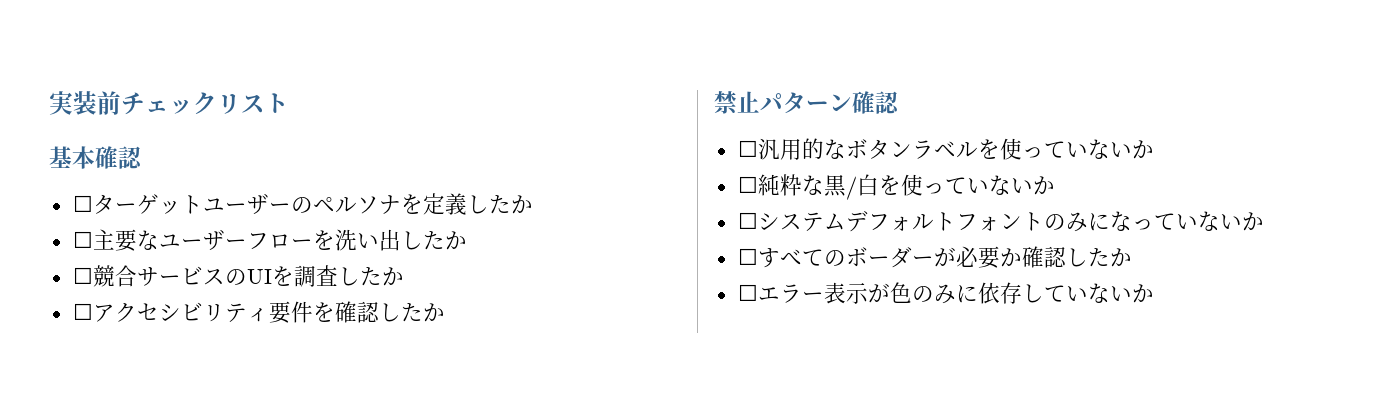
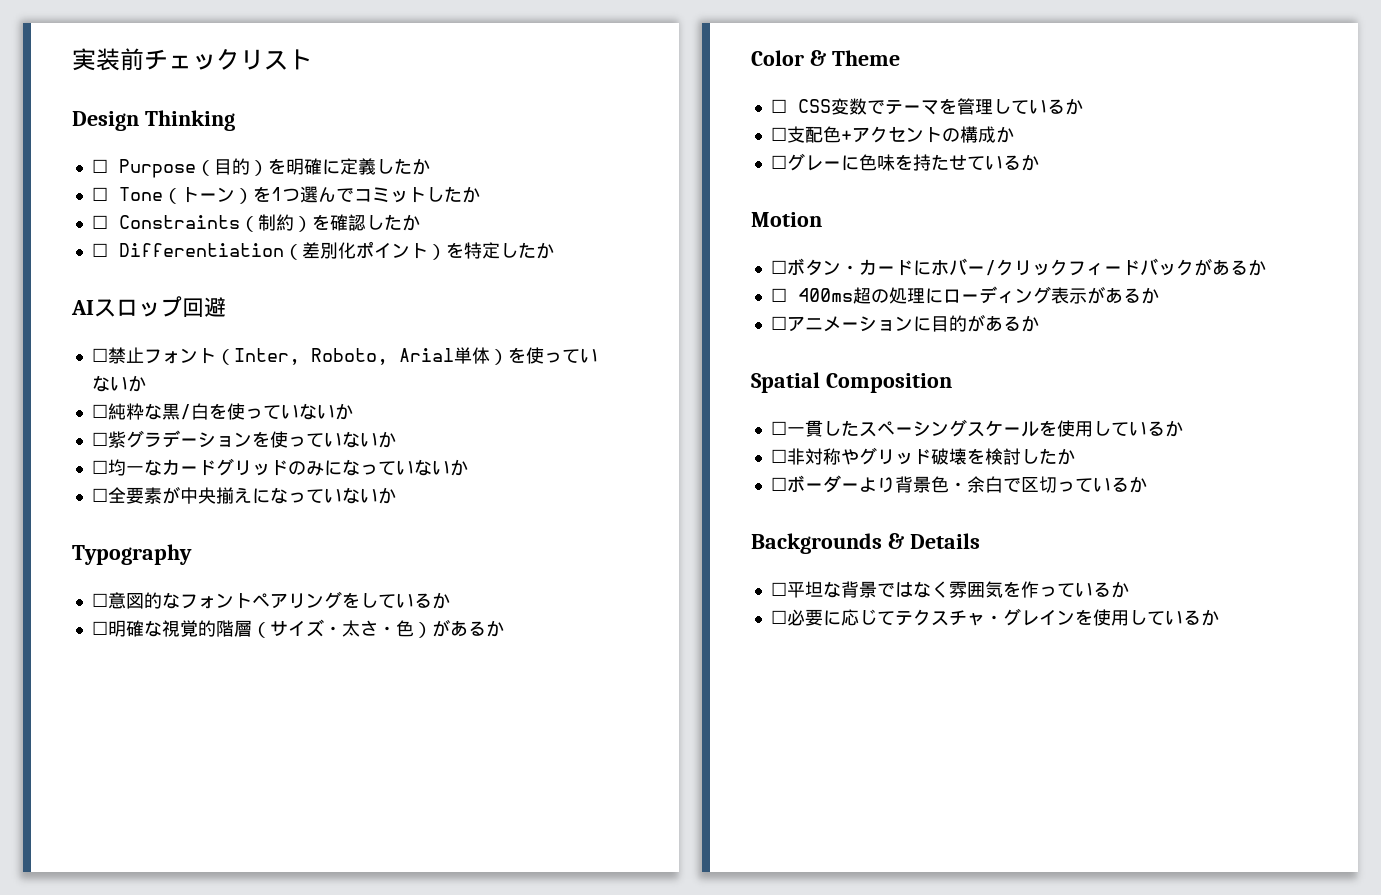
- 基本確認
- ☐ターゲットユーザーのペルソナを定義したか
- ☐主要なユーザーフローを洗い出したか
- ☐競合サービスのUIを調査したか
- ☐アクセシビリティ要件を確認したか
- 禁止パターン確認
- ☐汎用的なボタンラベルを使っていないか
+ Design Thinking
+ ☐ Purpose（目的）を明確に定義したか
+ ☐ Tone（トーン）を1つ選んでコミットしたか
+ ☐ Constraints（制約）を確認したか
+ ☐ Differentiation（差別化ポイント）を特定したか
+ AIスロップ回避
+ ☐禁止フォント（Inter, Roboto, Arial単体）を使っていないか
- ☐システムデフォルトフォントのみになっていないか
+ ☐紫グラデーションを使っていないか
+ ☐均一なカードグリッドのみになっていないか
- ☐すべてのボーダーが必要か確認したか
- ☐エラー表示が色のみに依存していないか
+ ☐全要素が中央揃えになっていないか
+ Typography
+ ☐意図的なフォントペアリングをしているか
+ ☐明確な視覚的階層（サイズ・太さ・色）があるか
+ Color & Theme
+ ☐ CSS変数でテーマを管理しているか
+ ☐支配色+アクセントの構成か
+ ☐グレーに色味を持たせているか
+ Motion
+ ☐ボタン・カードにホバー/クリックフィードバックがあるか
+ ☐ 400ms超の処理にローディング表示があるか
+ ☐アニメーションに目的があるか
+ Spatial Composition
+ ☐一貫したスペーシングスケールを使用しているか
+ ☐非対称やグリッド破壊を検討したか
+ ☐ボーダーより背景色・余白で区切っているか
+ Backgrounds & Details
+ ☐平坦な背景ではなく雰囲気を作っているか
+ ☐必要に応じてテクスチャ・グレインを使用しているか

